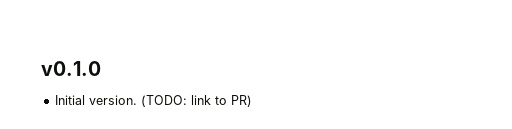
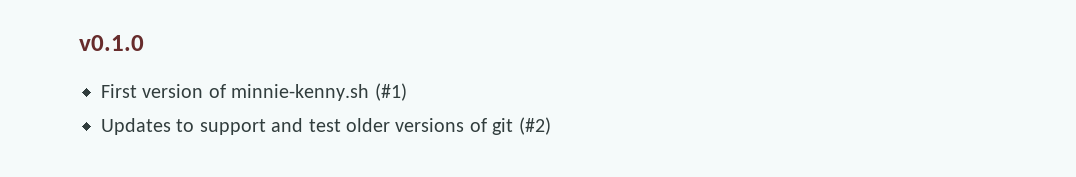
- Initial version. (TODO: link to PR)
+ First version of minnie-kenny.sh (#1)
+ Updates to support and test older versions of git (#2)

